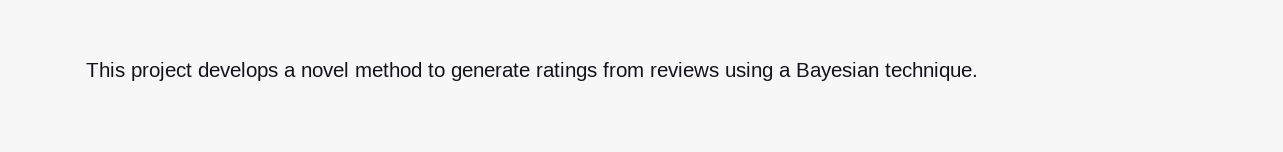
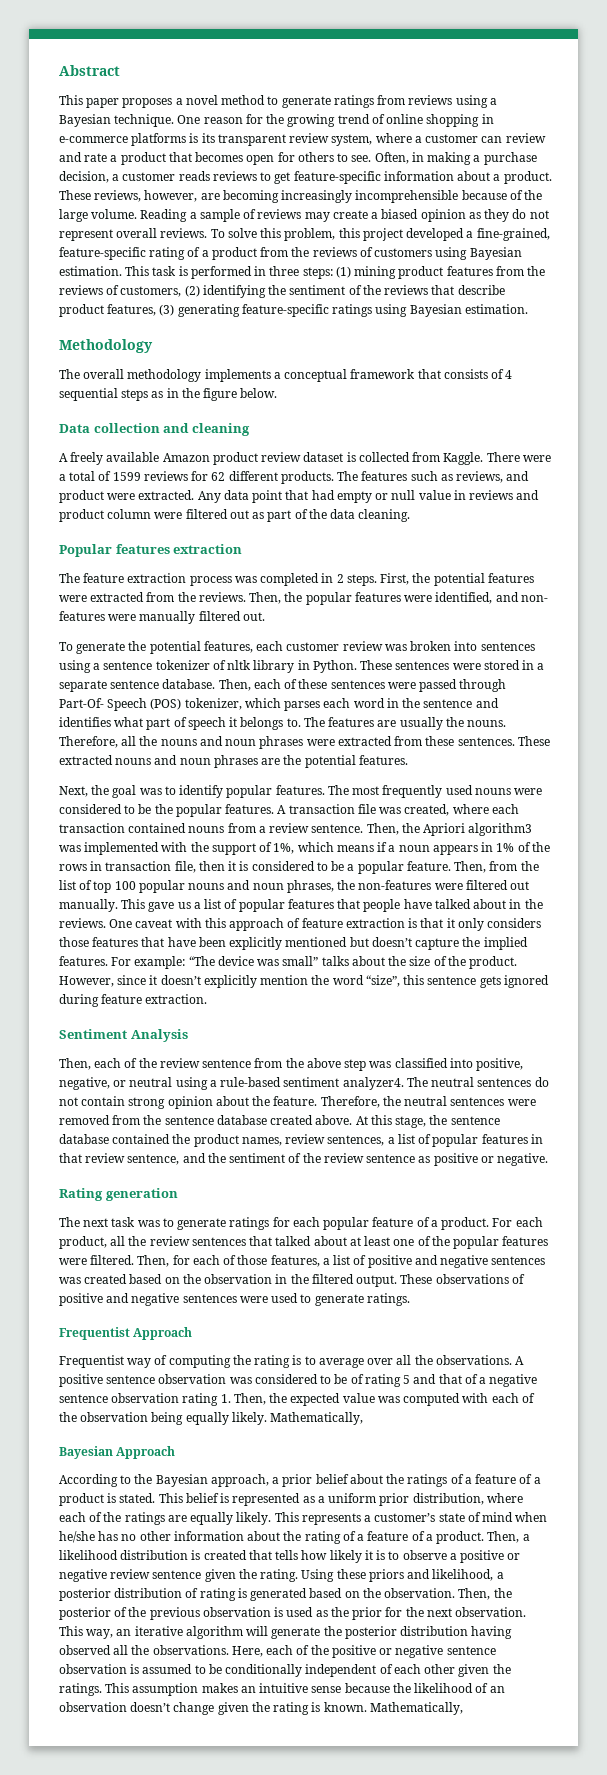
- This project develops a novel method to generate ratings from reviews using a Bayesian technique.
+ Abstract
+ This paper proposes a novel method to generate ratings from reviews using a Bayesian technique.
+ One reason for the growing trend of online shopping in e-commerce platforms is its transparent review system, where a customer can review and rate a product that becomes open for others to see. Often, in making a purchase decision, a customer reads reviews to get feature-specific information about a product. These reviews, however, are becoming increasingly incomprehensible because of the large volume. Reading a sample of reviews may create a biased opinion as they do not represent overall reviews. To solve this problem, this project developed a fine-grained, feature-specific rating of a product from the reviews of customers using Bayesian estimation. This task is performed in three steps: (1) mining product features from the reviews of customers, (2) identifying the sentiment of the reviews that describe product features, (3) generating feature-specific ratings using Bayesian estimation.
+ Methodology
+ The overall methodology implements a conceptual framework that consists of 4 sequential steps as in the figure below.
+ Data collection and cleaning
+ A freely available Amazon product review dataset is collected from Kaggle. There were a total of 1599 reviews for 62 different products. The features such as reviews, and product were extracted. Any data point that had empty or null value in reviews and product column were filtered out as part of the data cleaning.
+ Popular features extraction
+ The feature extraction process was completed in 2 steps. First, the potential features were extracted from the reviews. Then, the popular features were identified, and non- features were manually filtered out.
+ To generate the potential features, each customer review was broken into sentences using a sentence tokenizer of nltk library in Python. These sentences were stored in a separate sentence database. Then, each of these sentences were passed through Part-Of- Speech (POS) tokenizer, which parses each word in the sentence and identifies what part of speech it belongs to. The features are usually the nouns. Therefore, all the nouns and noun phrases were extracted from these sentences. These extracted nouns and noun phrases are the potential features.
+ Next, the goal was to identify popular features. The most frequently used nouns were considered to be the popular features. A transaction file was created, where each transaction contained nouns from a review sentence. Then, the Apriori algorithm3 was implemented with the support of 1%, which means if a noun appears in 1% of the rows in transaction file, then it is considered to be a popular feature. Then, from the list of top 100 popular nouns and noun phrases, the non-features were filtered out manually. This gave us a list of popular features that people have talked about in the reviews. One caveat with this approach of feature extraction is that it only considers those features that have been explicitly mentioned but doesn’t capture the implied features. For example: “The device was small” talks about the size of the product. However, since it doesn’t explicitly mention the word “size”, this sentence gets ignored during feature extraction.
+ Sentiment Analysis
+ Then, each of the review sentence from the above step was classified into positive, negative, or neutral using a rule-based sentiment analyzer4. The neutral sentences do not contain strong opinion about the feature. Therefore, the neutral sentences were removed from the sentence database created above. At this stage, the sentence database contained the product names, review sentences, a list of popular features in that review sentence, and the sentiment of the review sentence as positive or negative.
+ Rating generation
+ The next task was to generate ratings for each popular feature of a product. For each product, all the review sentences that talked about at least one of the popular features were filtered. Then, for each of those features, a list of positive and negative sentences was created based on the observation in the filtered output. These observations of positive and negative sentences were used to generate ratings.
+ Frequentist Approach
+ Frequentist way of computing the rating is to average over all the observations. A positive sentence observation was considered to be of rating 5 and that of a negative sentence observation rating 1. Then, the expected value was computed with each of the observation being equally likely. Mathematically,
+ Bayesian Approach
+ According to the Bayesian approach, a prior belief about the ratings of a feature of a product is stated. This belief is represented as a uniform prior distribution, where each of the ratings are equally likely. This represents a customer’s state of mind when he/she has no other information about the rating of a feature of a product. Then, a likelihood distribution is created that tells how likely it is to observe a positive or negative review sentence given the rating. Using these priors and likelihood, a posterior distribution of rating is generated based on the observation. Then, the posterior of the previous observation is used as the prior for the next observation. This way, an iterative algorithm will generate the posterior distribution having observed all the observations. Here, each of the positive or negative sentence observation is assumed to be conditionally independent of each other given the ratings. This assumption makes an intuitive sense because the likelihood of an observation doesn’t change given the rating is known. Mathematically,

